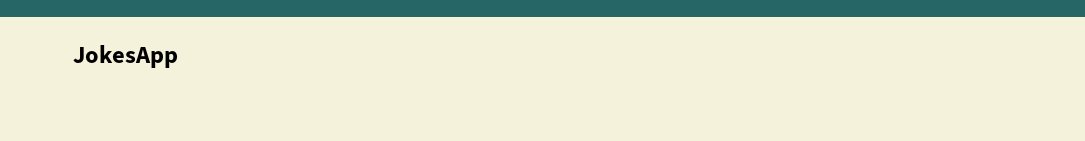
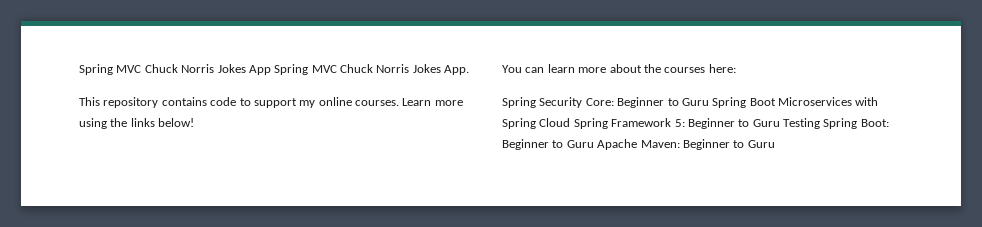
- JokesApp
+ Spring MVC Chuck Norris Jokes App Spring MVC Chuck Norris Jokes App.
+ This repository contains code to support my online courses. Learn more using the links below!
+ You can learn more about the courses here:
+ Spring Security Core: Beginner to Guru Spring Boot Microservices with Spring Cloud Spring Framework 5: Beginner to Guru Testing Spring Boot: Beginner to Guru Apache Maven: Beginner to Guru

